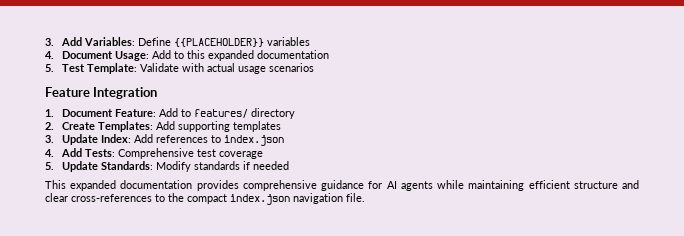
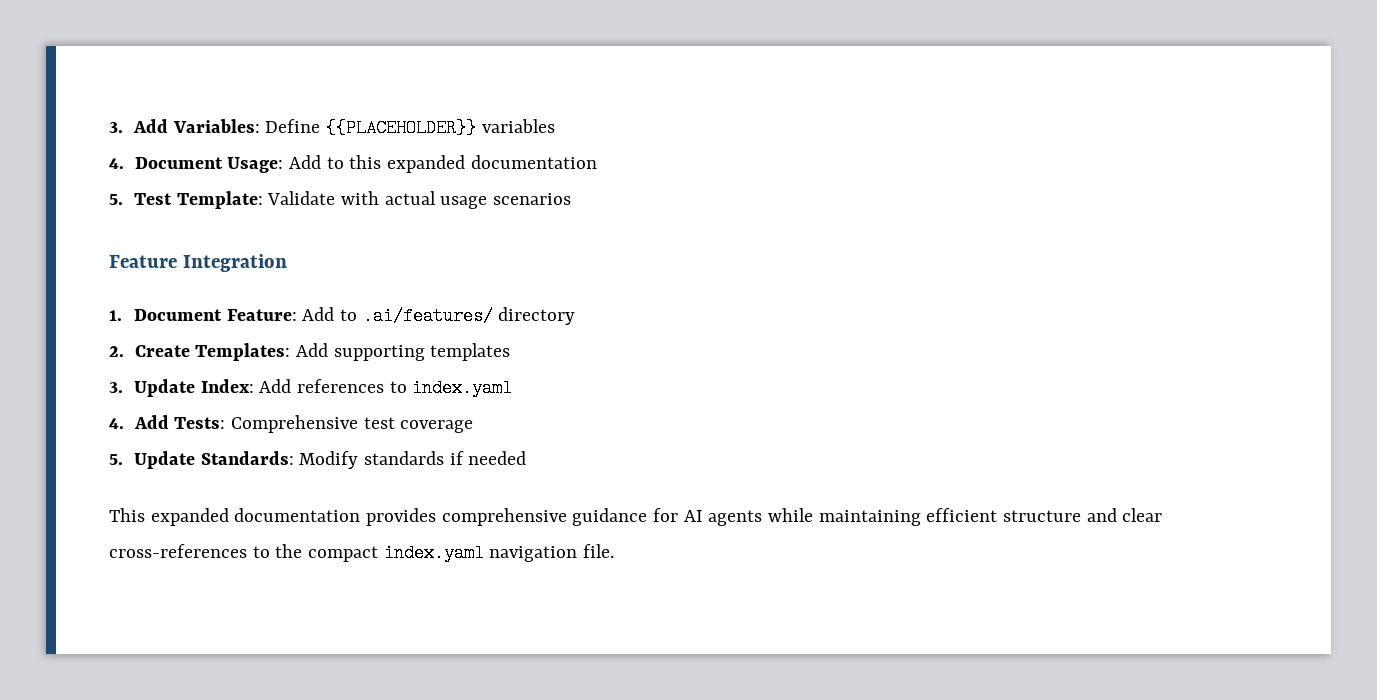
- 1. Document Feature: Add to features/ directory
+ 1. Document Feature: Add to .ai/features/ directory
- 3. Update Index: Add references to index.json
+ 3. Update Index: Add references to index.yaml
- This expanded documentation provides comprehensive guidance for AI agents while maintaining efficient structure and clear cross-references to the compact index.json navigation file.
+ This expanded documentation provides comprehensive guidance for AI agents while maintaining efficient structure and clear cross-references to the compact index.yaml navigation file.

